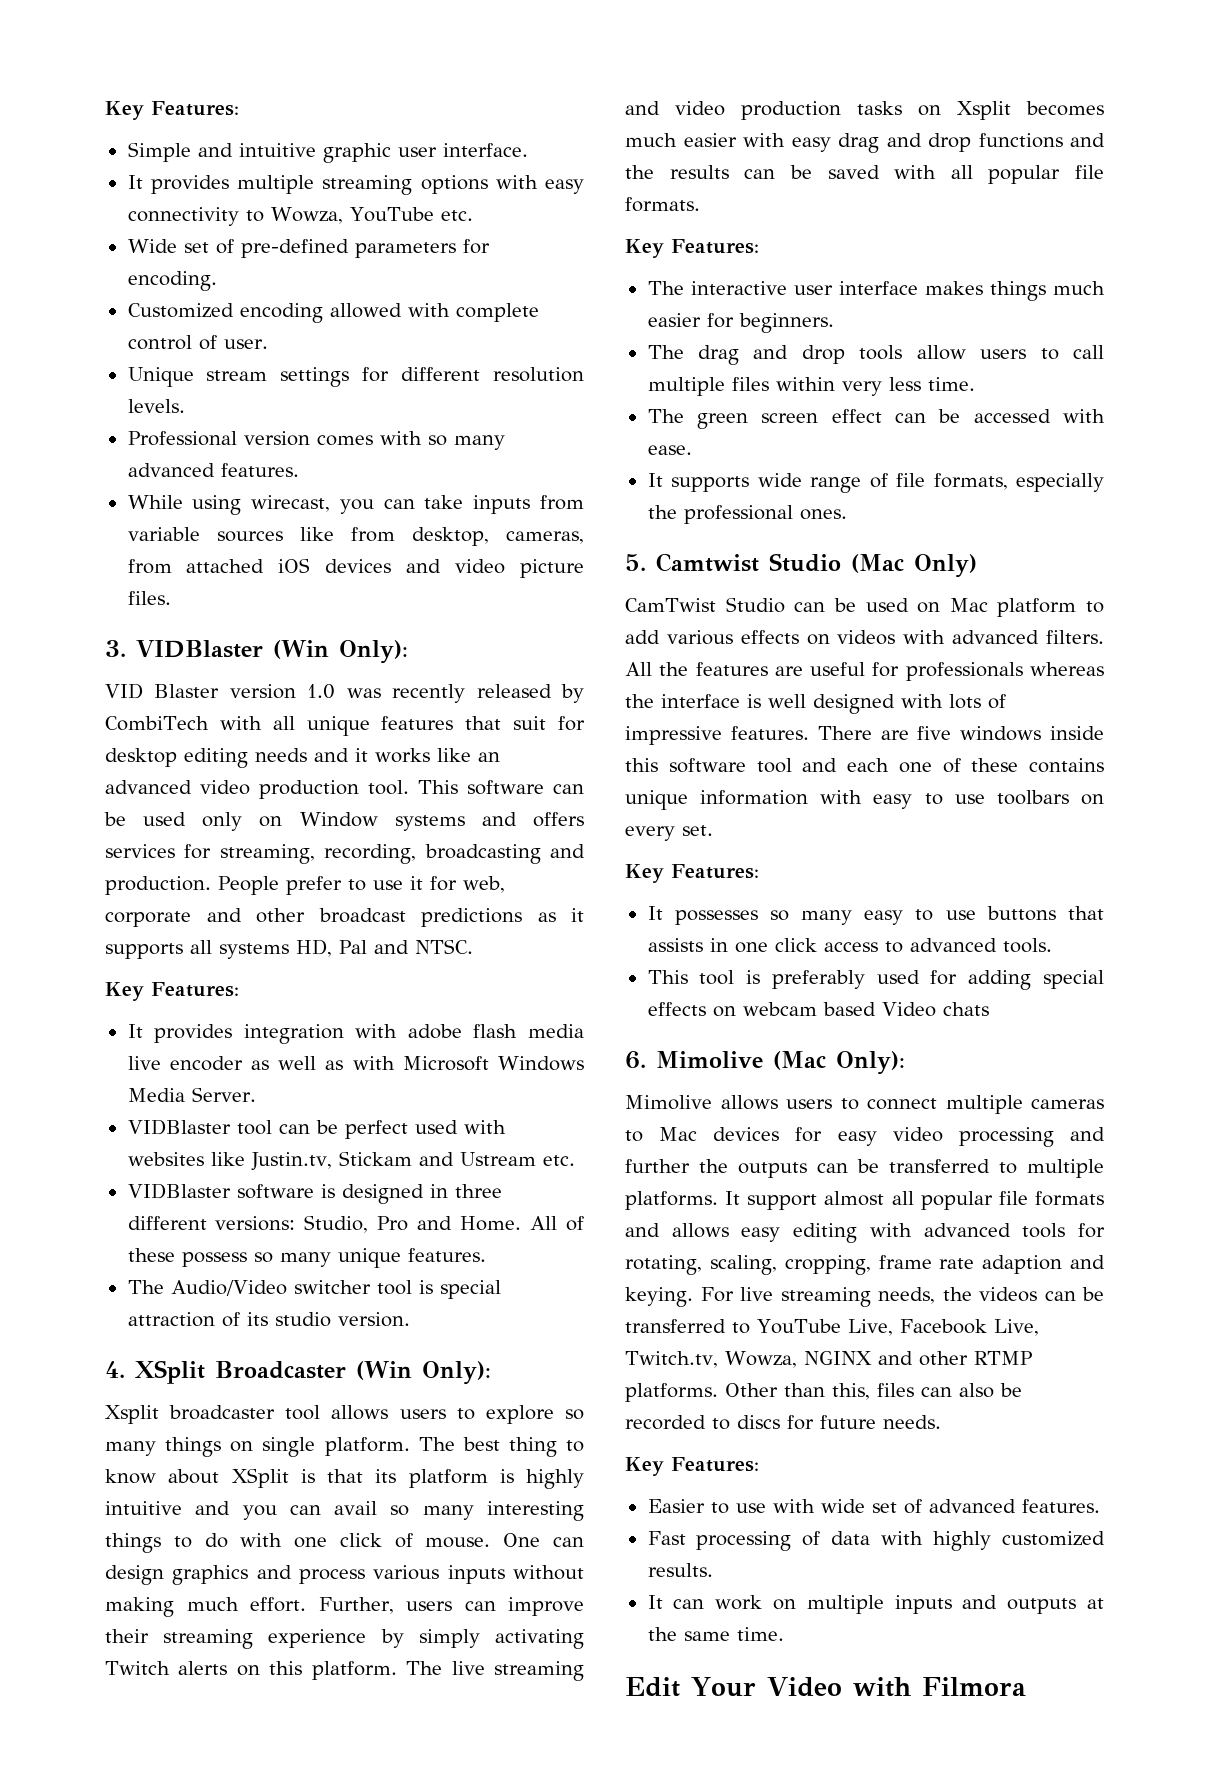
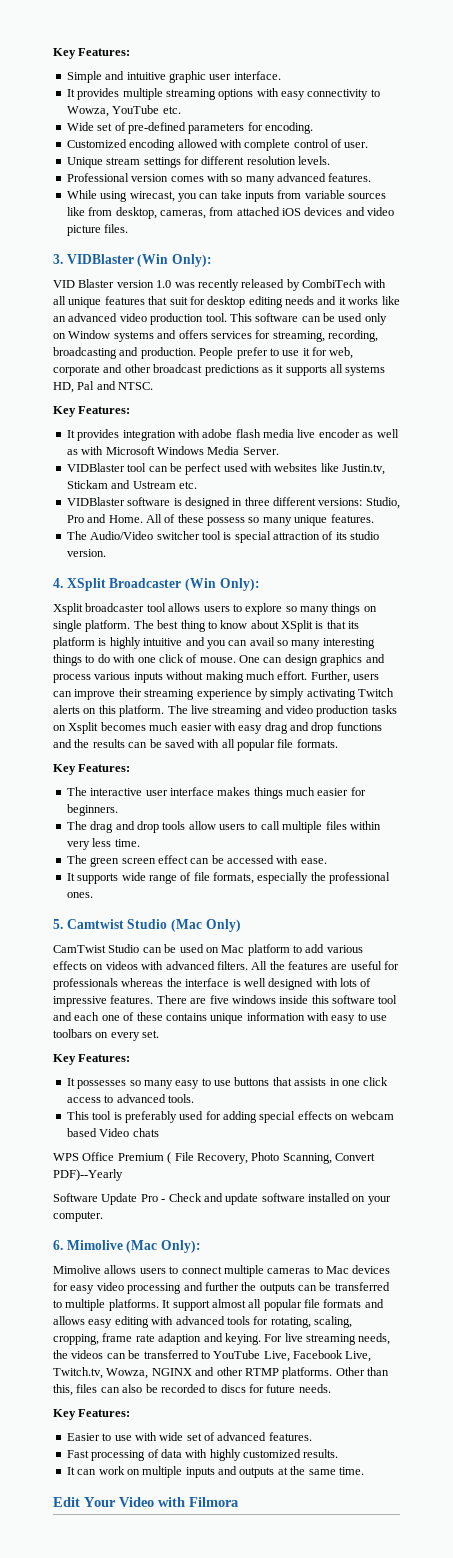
+ WPS Office Premium ( File Recovery, Photo Scanning, Convert PDF)--Yearly
+ Software Update Pro - Check and update software installed on your computer.

